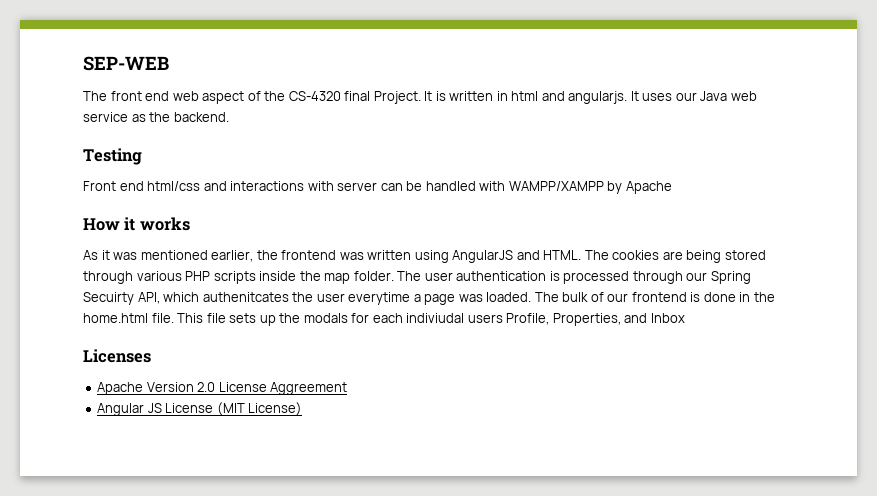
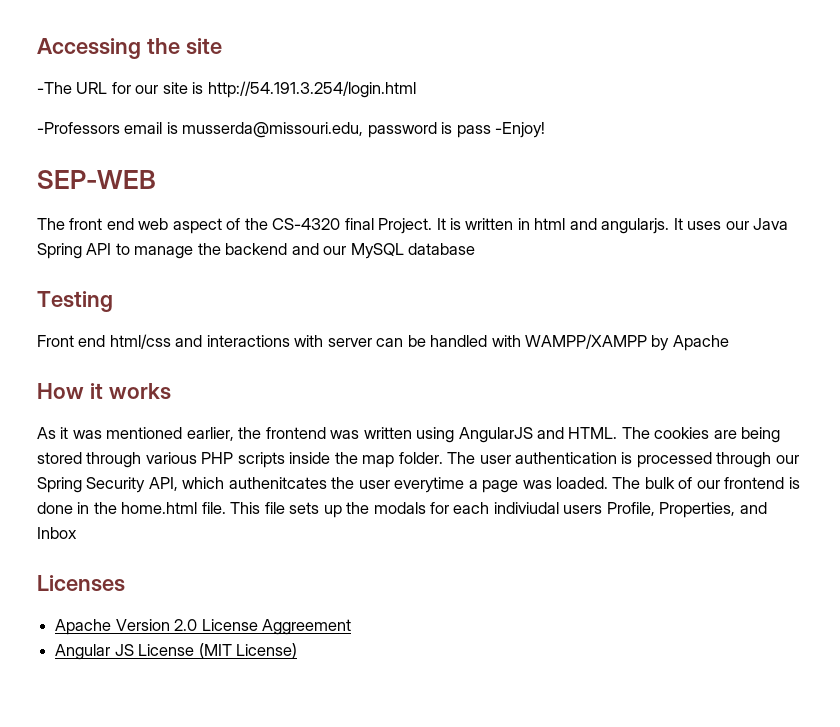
+ Accessing the site
+ -The URL for our site is http://54.191.3.254/login.html
+ -Professors email is musserda@missouri.edu, password is pass -Enjoy!
- It uses our Java web service as the backend.
+ It uses our Java Spring API to manage the backend and our MySQL database
- The user authentication is processed through our Spring Secuirty API, which authenitcates the user everytime a page was loaded.
+ The user authentication is processed through our Spring Security API, which authenitcates the user everytime a page was loaded.

